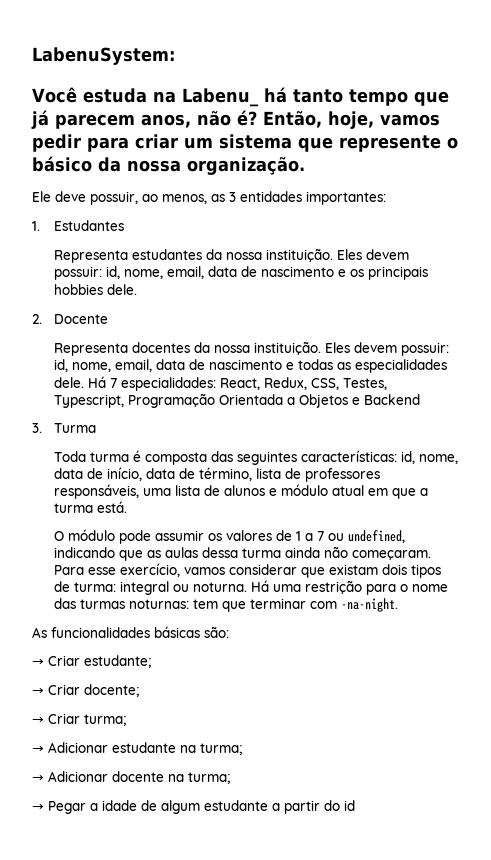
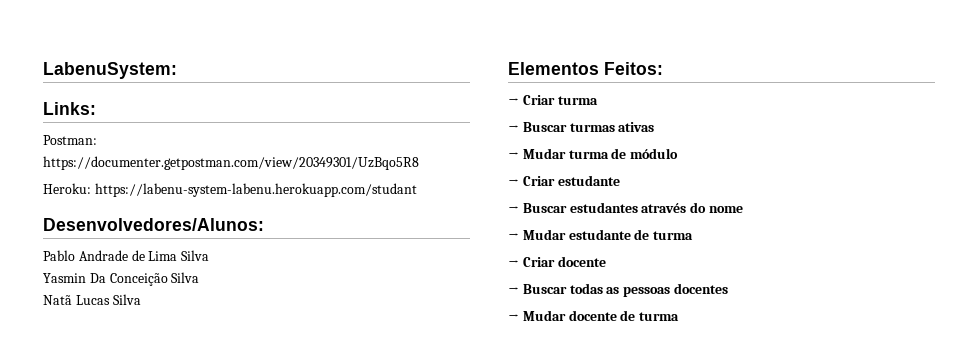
- Você estuda na Labenu_ há tanto tempo que já parecem anos, não é? Então, hoje, vamos pedir para criar um sistema que represente o básico da nossa organização.
- Ele deve possuir, ao menos, as 3 entidades importantes:
- 1. Estudantes
- Representa estudantes da nossa instituição. Eles devem possuir: id, nome, email, data de nascimento e os principais hobbies dele.
- 2. Docente
- Representa docentes da nossa instituição. Eles devem possuir: id, nome, email, data de nascimento e todas as especialidades dele. Há 7 especialidades: React, Redux, CSS, Testes, Typescript, Programação Orientada a Objetos e Backend
- 3. Turma
- Toda turma é composta das seguintes características: id, nome, data de início, data de término, lista de professores responsáveis, uma lista de alunos e módulo atual em que a turma está.
- O módulo pode assumir os valores de 1 a 7 ou undefined, indicando que as aulas dessa turma ainda não começaram. Para esse exercício, vamos considerar que existam dois tipos de turma: integral ou noturna. Há uma restrição para o nome das turmas noturnas: tem que terminar com -na-night.
- As funcionalidades básicas são:
- → Criar estudante;
- → Criar docente;
- → Criar turma;
- → Adicionar estudante na turma;
- → Adicionar docente na turma;
- → Pegar a idade de algum estudante a partir do id
+ Links:
+ Postman: https://documenter.getpostman.com/view/20349301/UzBqo5R8
+ Heroku: https://labenu-system-labenu.herokuapp.com/studant
+ Desenvolvedores/Alunos:
+ Pablo Andrade de Lima Silva
+ Yasmin Da Conceição Silva
+ Natã Lucas Silva
+ Elementos Feitos:
+ → Criar turma
+ → Buscar turmas ativas
+ → Mudar turma de módulo
+ → Criar estudante
+ → Buscar estudantes através do nome
+ → Mudar estudante de turma
+ → Criar docente
+ → Buscar todas as pessoas docentes
+ → Mudar docente de turma

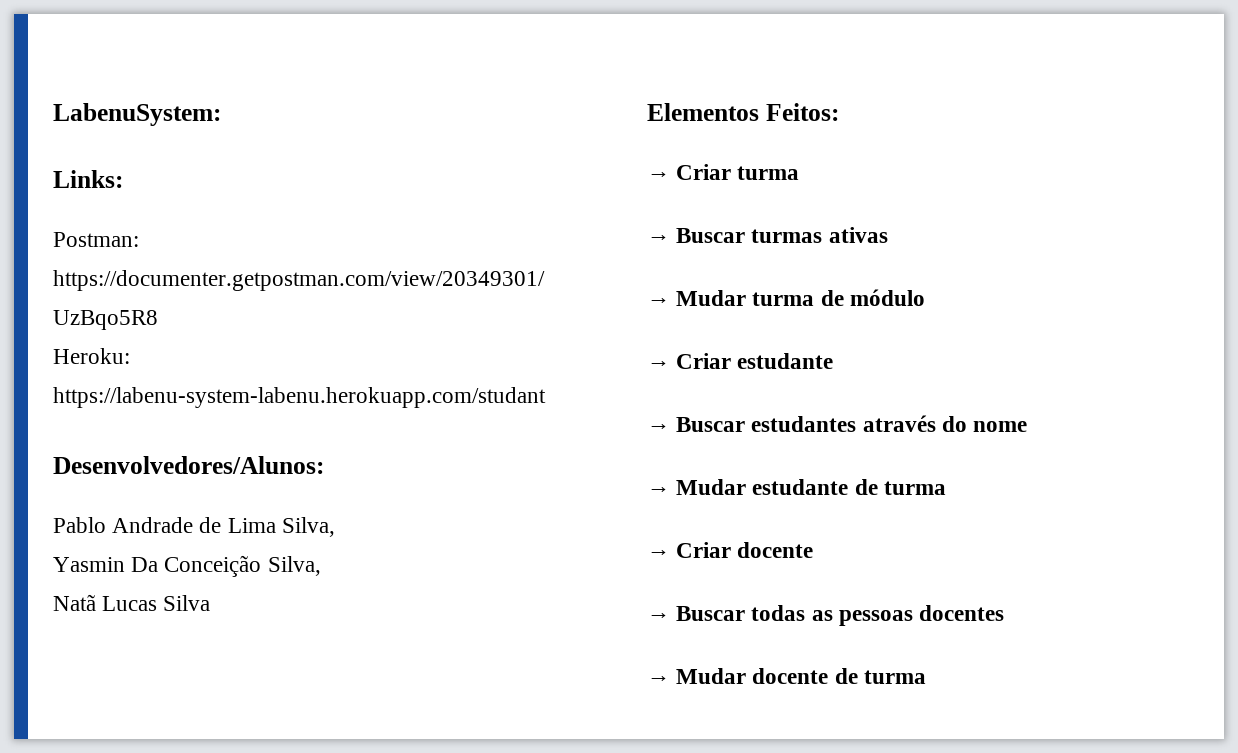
- Pablo Andrade de Lima Silva
+ Pablo Andrade de Lima Silva,
- Yasmin Da Conceição Silva
+ Yasmin Da Conceição Silva,

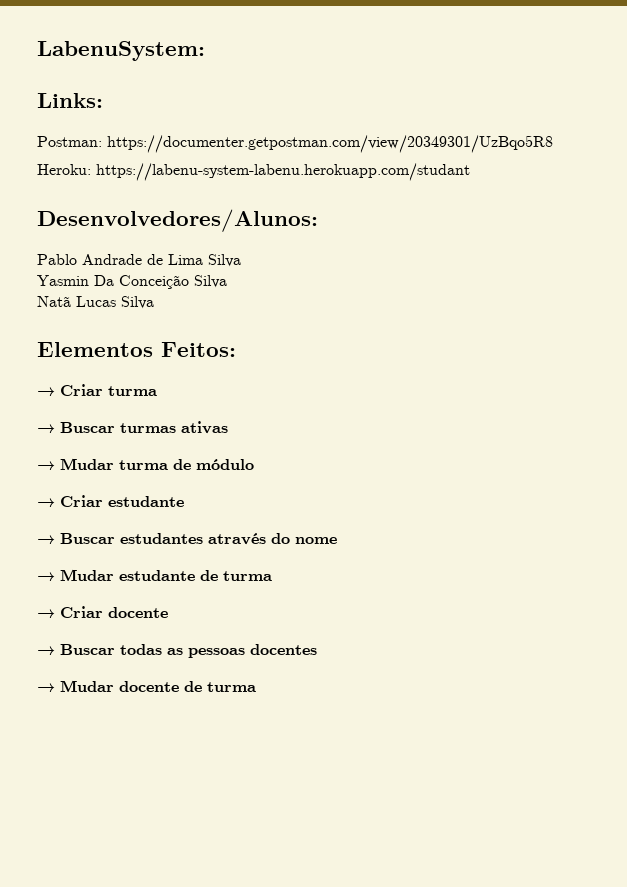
- Pablo Andrade de Lima Silva,
+ Pablo Andrade de Lima Silva
- Yasmin Da Conceição Silva,
+ Yasmin Da Conceição Silva

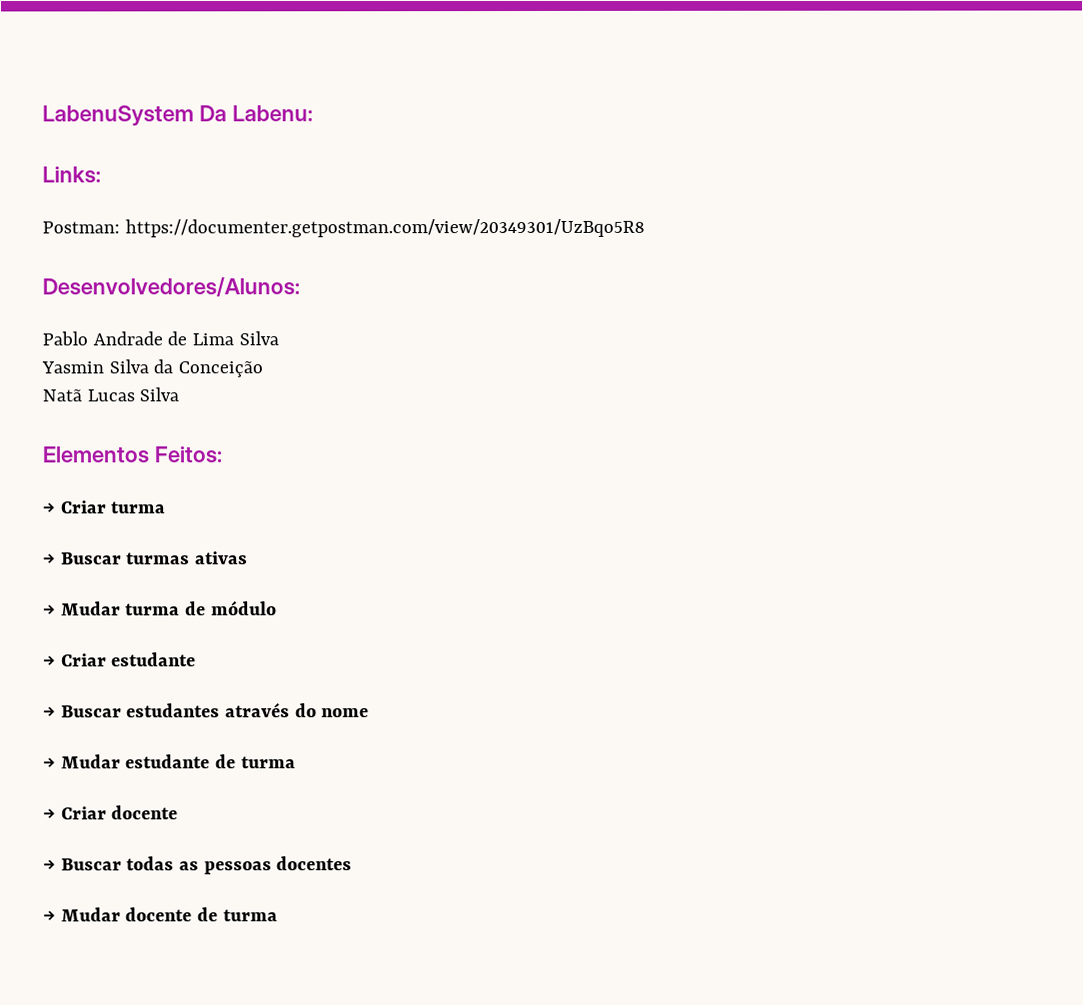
- LabenuSystem:
+ LabenuSystem Da Labenu:
- Heroku: https://labenu-system-labenu.herokuapp.com/studant
- Yasmin Da Conceição Silva
+ Yasmin Silva da Conceição

